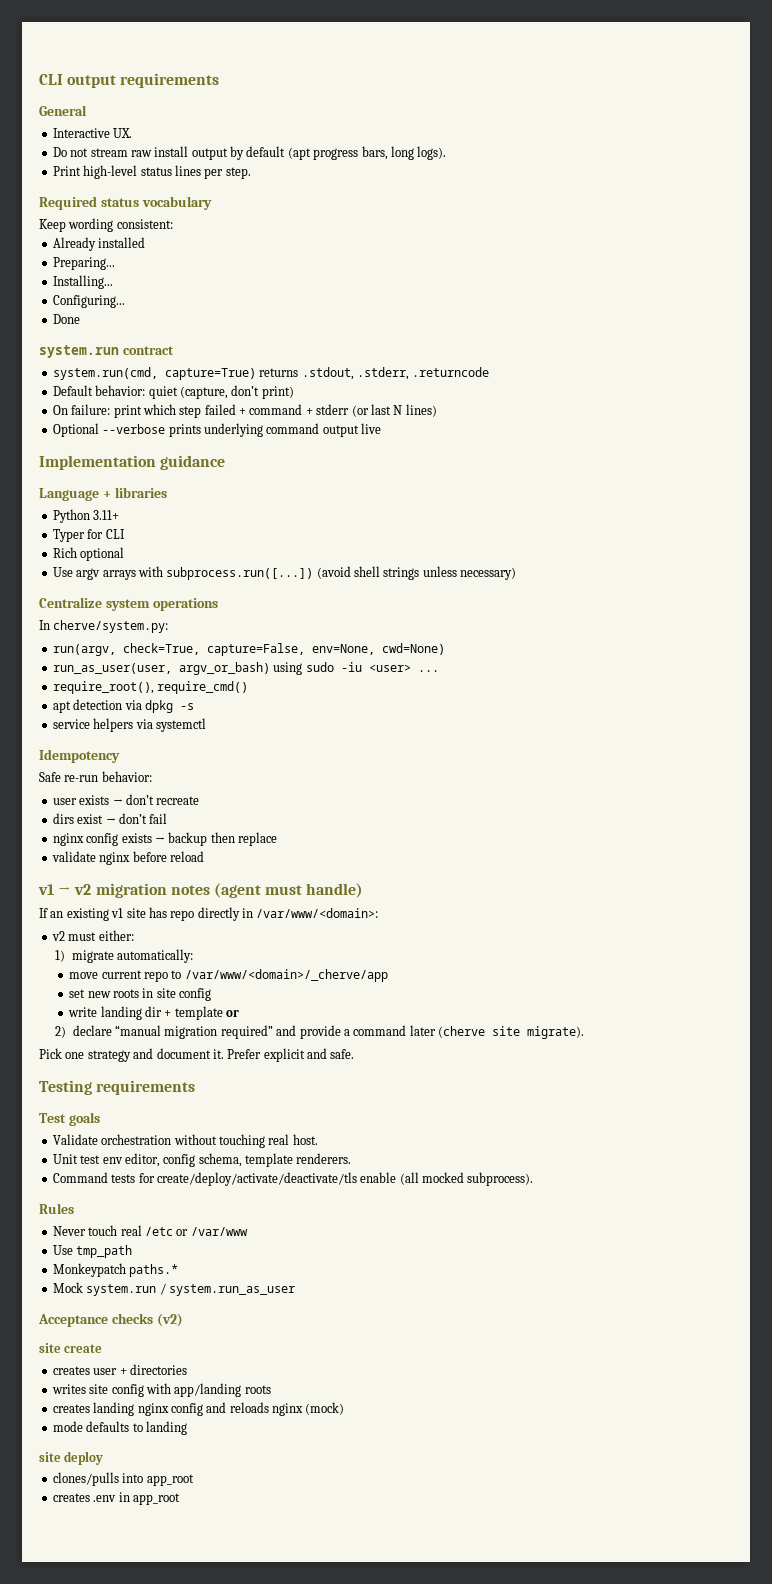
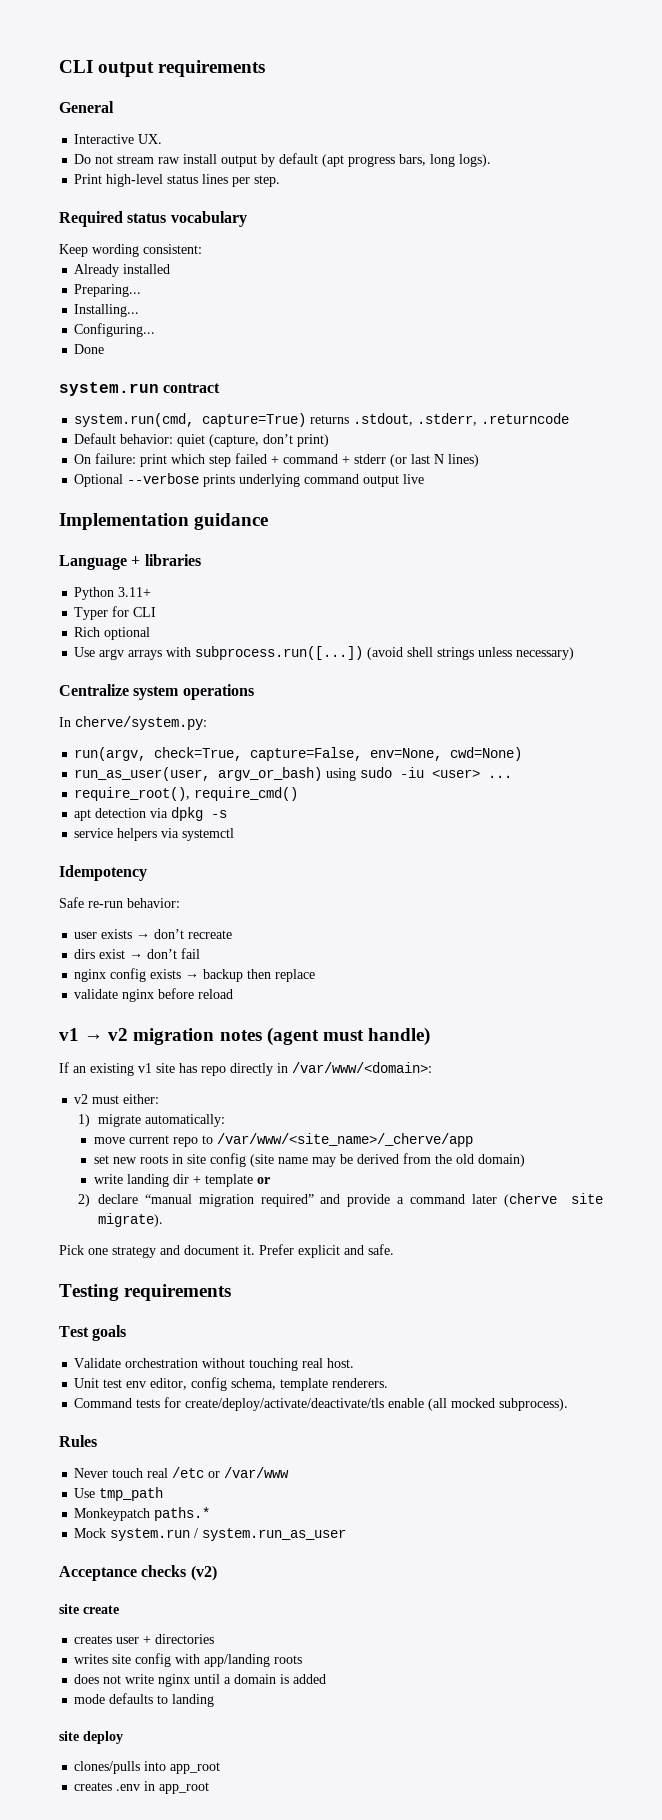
- move current repo to /var/www/<domain>/_cherve/app
+ move current repo to /var/www/<site_name>/_cherve/app
- set new roots in site config
+ set new roots in site config (site name may be derived from the old domain)
- creates landing nginx config and reloads nginx (mock)
+ does not write nginx until a domain is added

